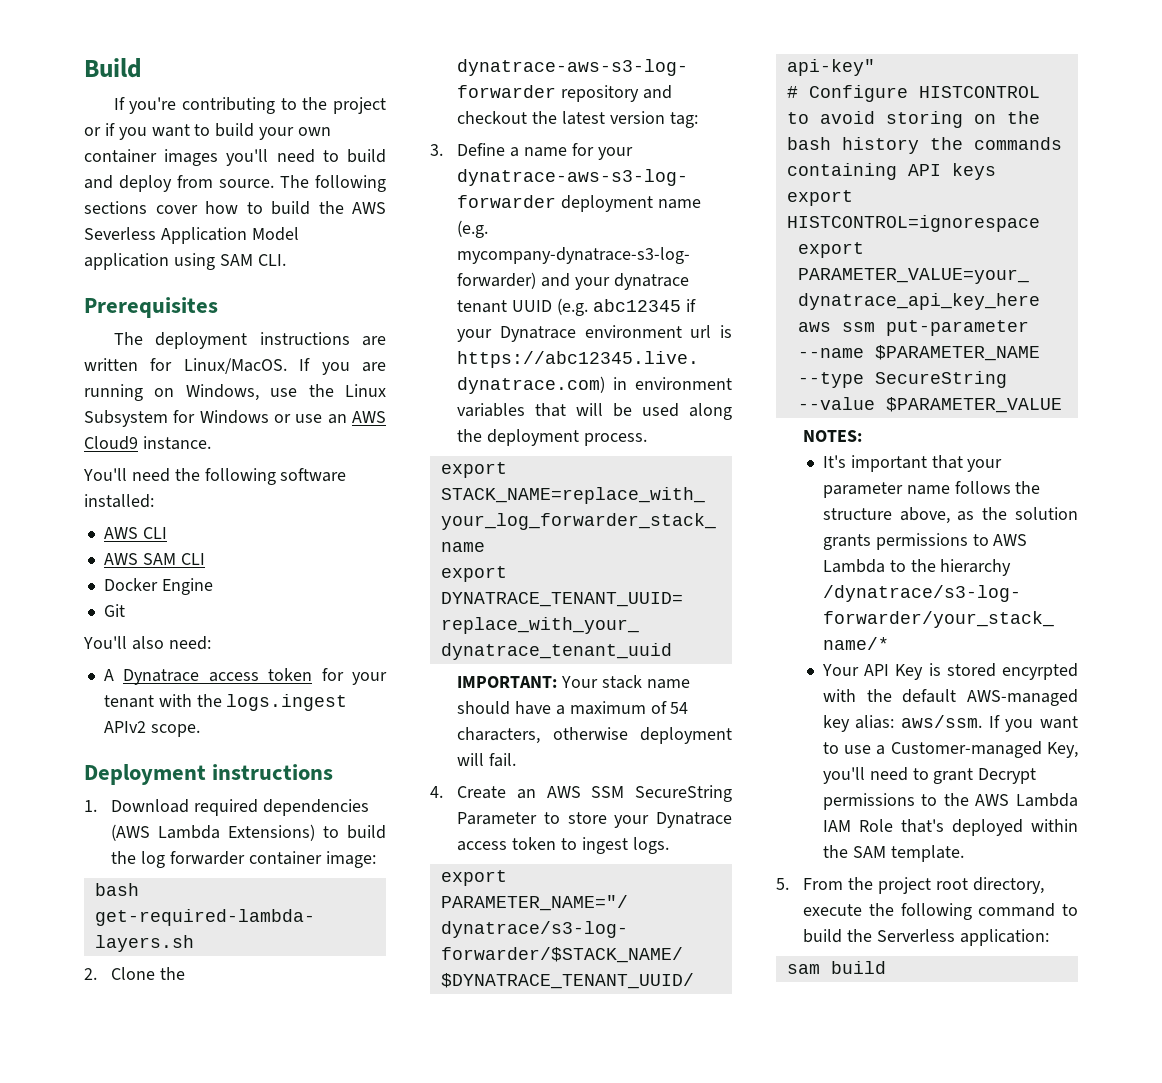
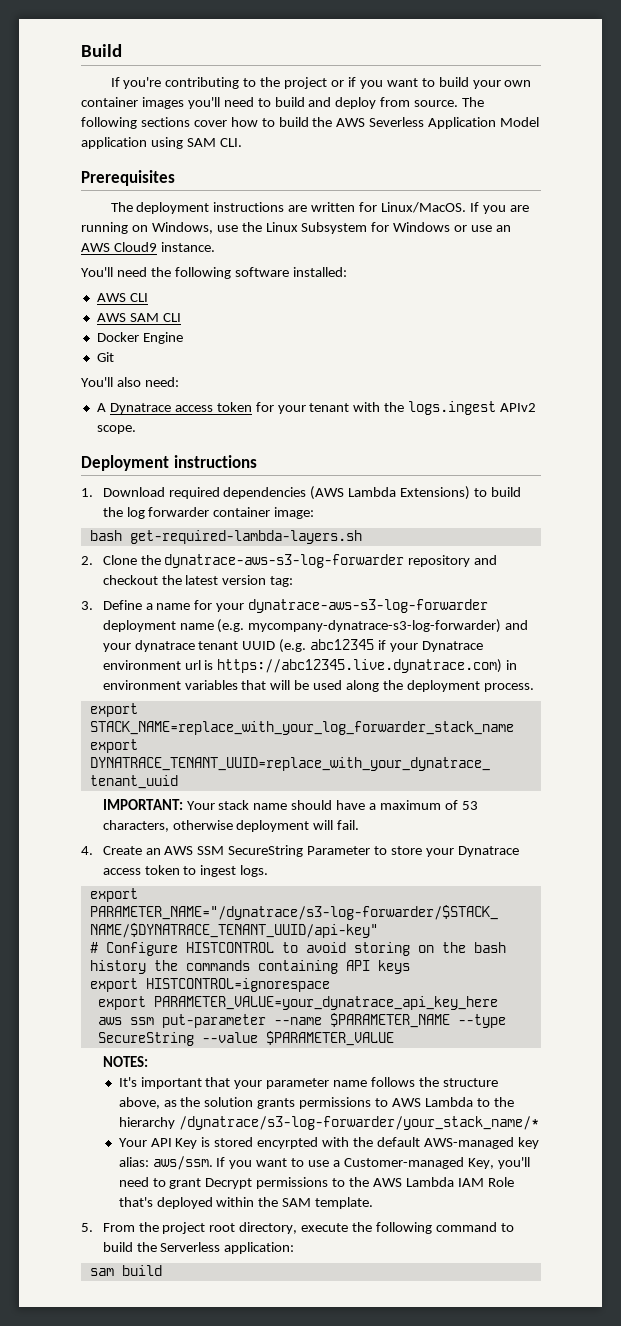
- IMPORTANT: Your stack name should have a maximum of 54 characters, otherwise deployment will fail.
+ IMPORTANT: Your stack name should have a maximum of 53 characters, otherwise deployment will fail.

